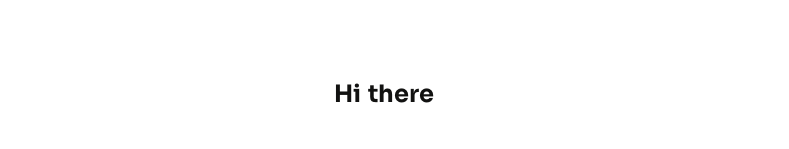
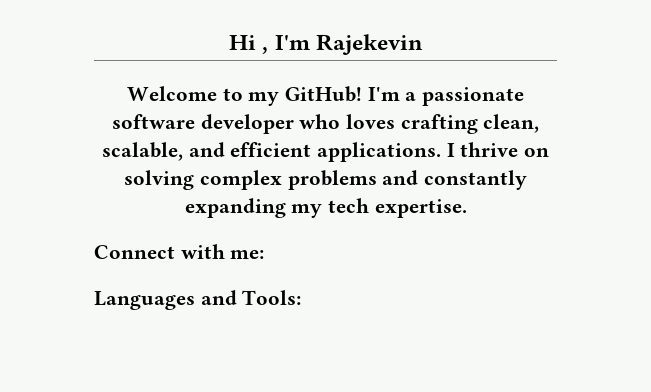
- Hi there
+ Hi , I'm Rajekevin
+ Welcome to my GitHub! I'm a passionate software developer who loves crafting clean, scalable, and efficient applications. I thrive on solving complex problems and constantly expanding my tech expertise.
+ Connect with me:
+ Languages and Tools:

